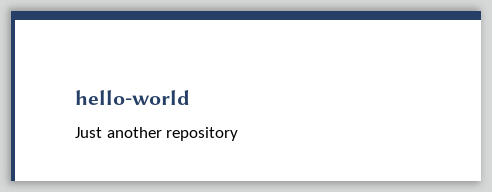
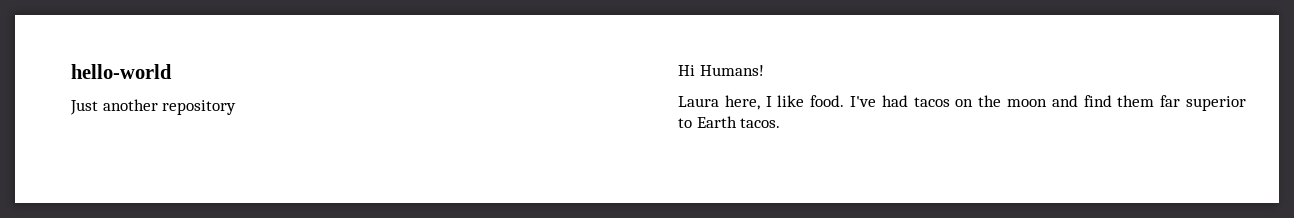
+ Hi Humans!
+ Laura here, I like food. I've had tacos on the moon and find them far superior to Earth tacos.

